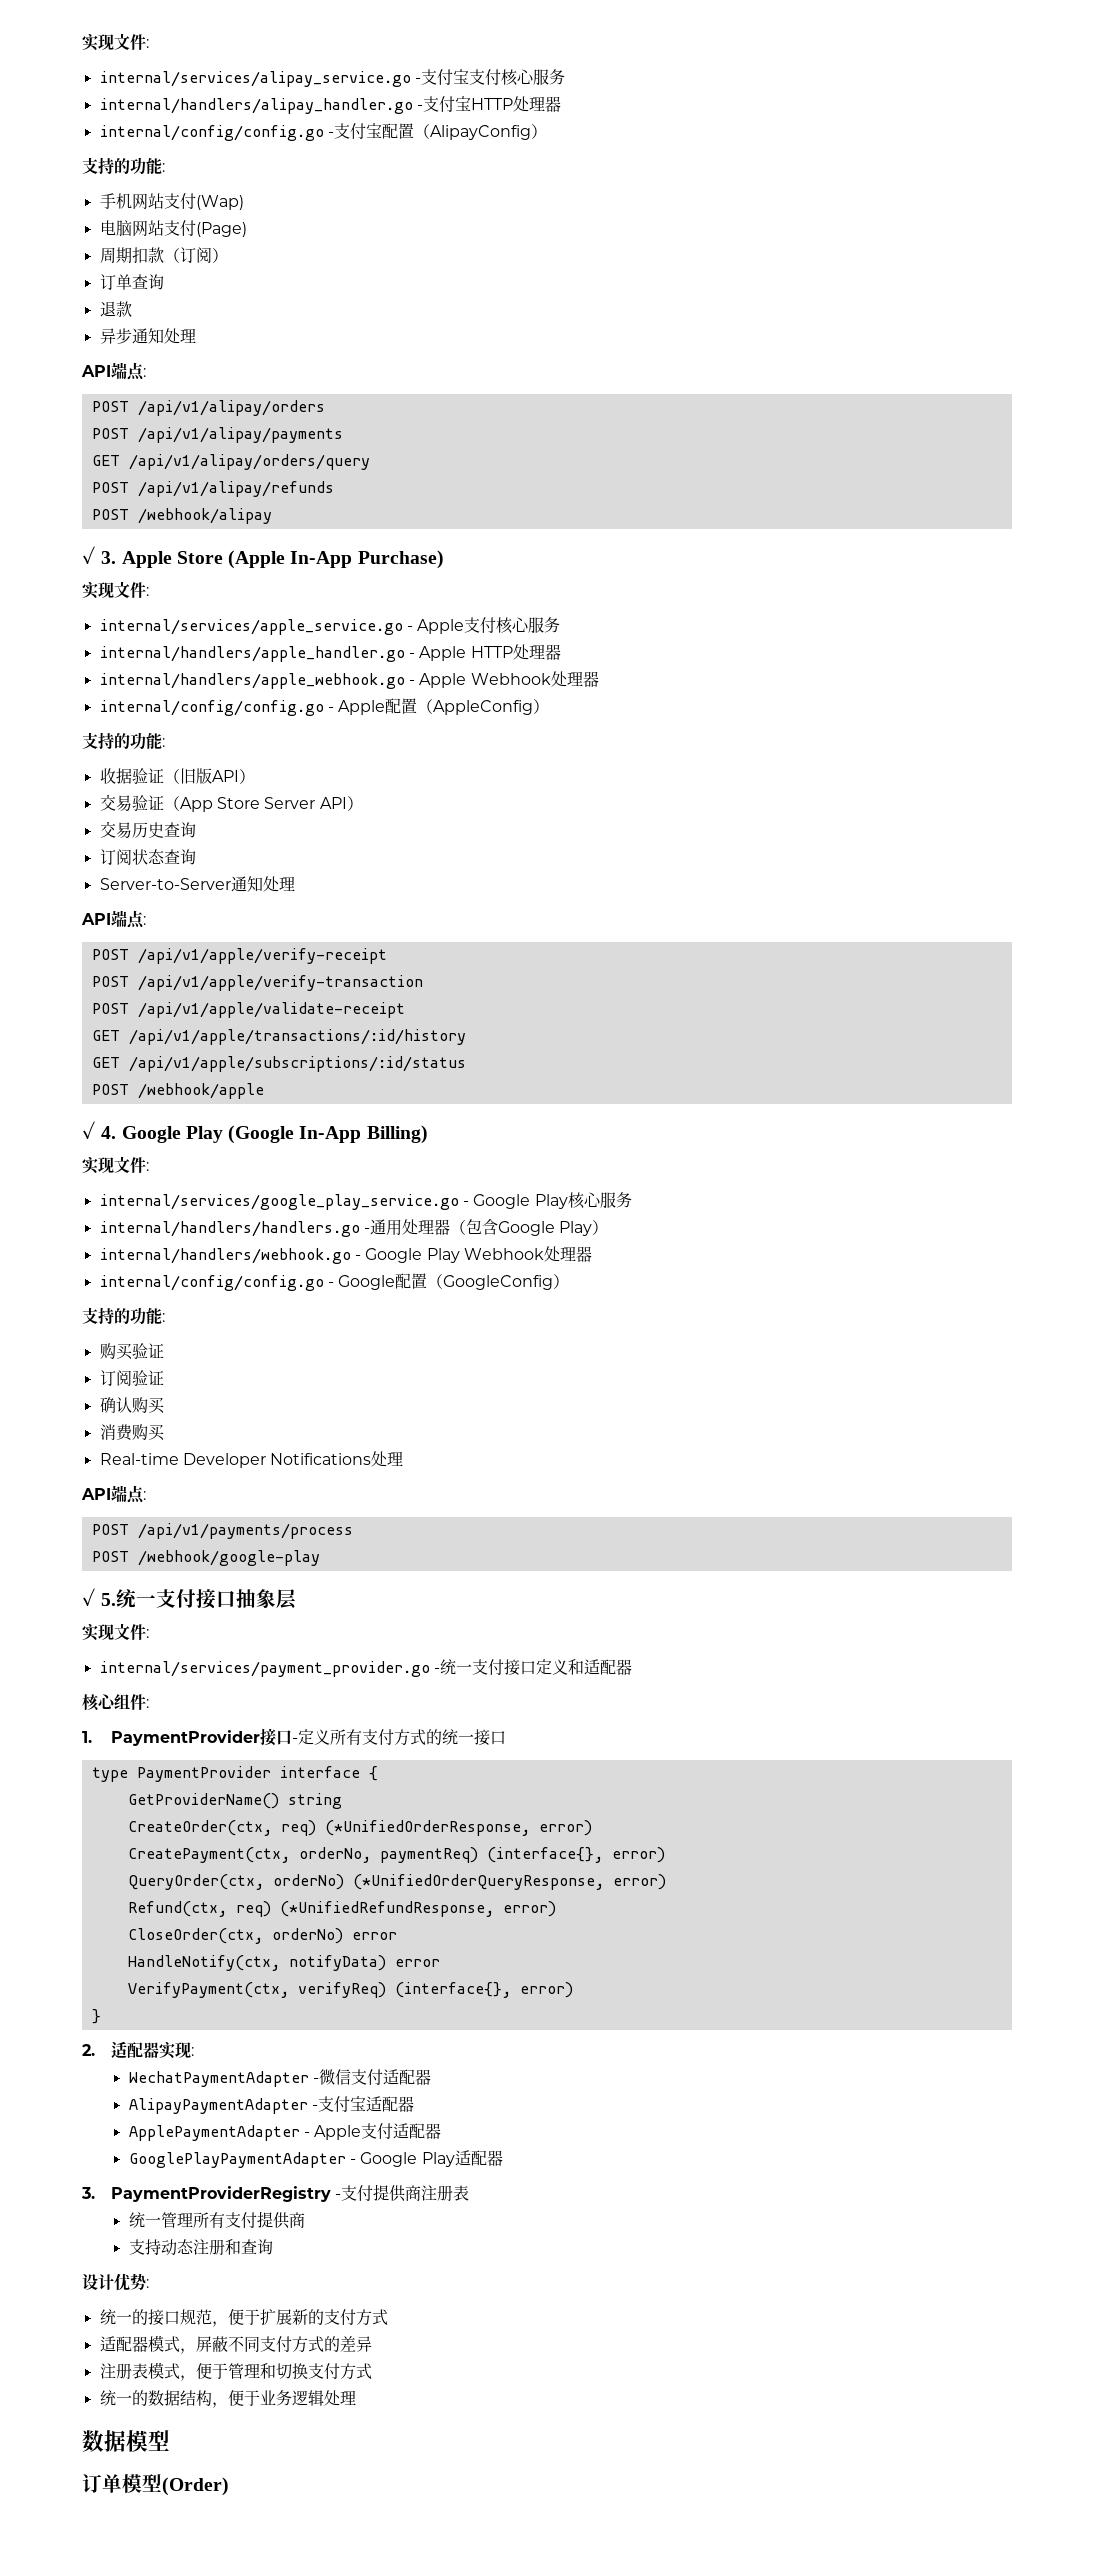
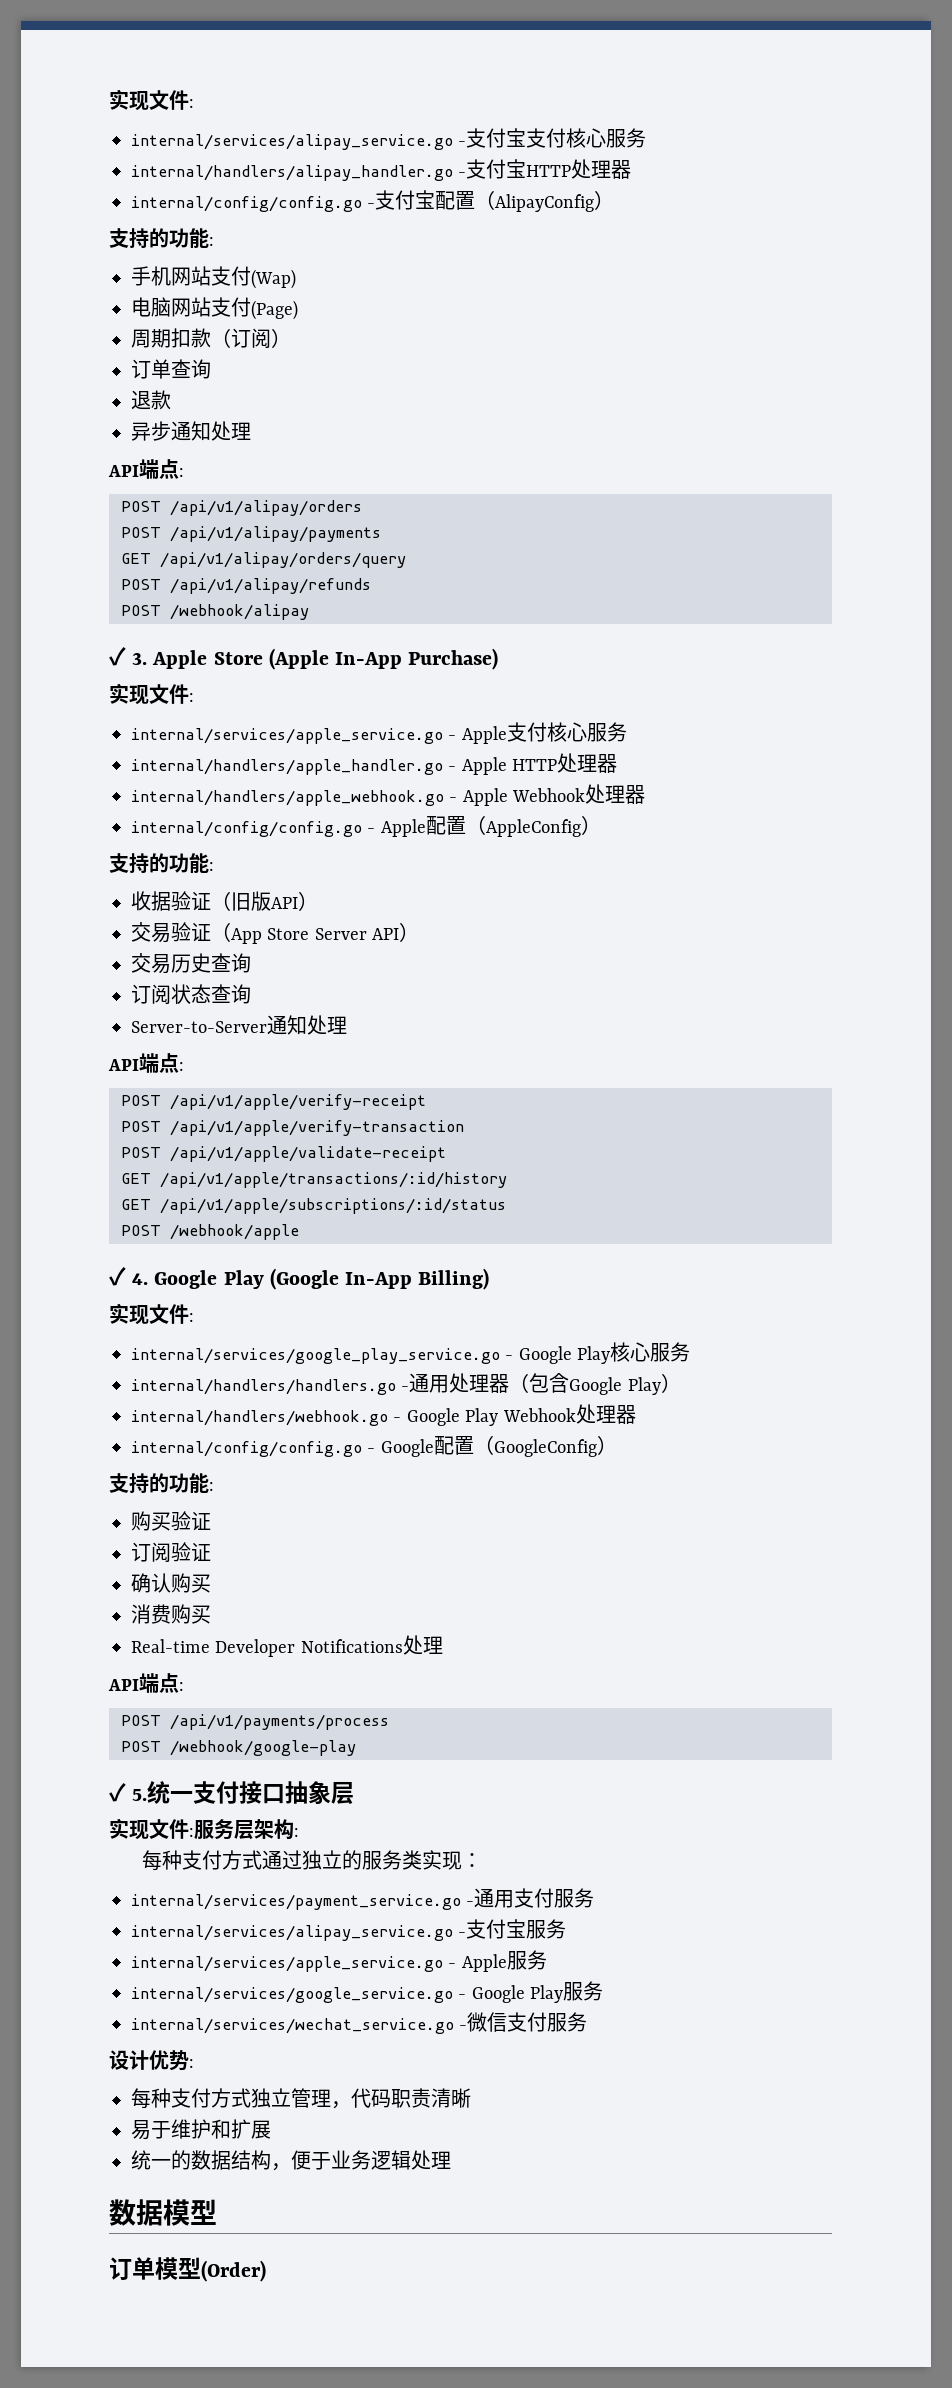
  ✓ 5.统一支付接口抽象层
- 实现文件:
- internal/services/payment_provider.go -统一支付接口定义和适配器
- 核心组件:
- 1. PaymentProvider接口-定义所有支付方式的统一接口
- type PaymentProvider interface {
- GetProviderName() string
- CreateOrder(ctx, req) (*UnifiedOrderResponse, error)
- CreatePayment(ctx, orderNo, paymentReq) (interface{}, error)
- QueryOrder(ctx, orderNo) (*UnifiedOrderQueryResponse, error)
- Refund(ctx, req) (*UnifiedRefundResponse, error)
- CloseOrder(ctx, orderNo) error
- HandleNotify(ctx, notifyData) error
- VerifyPayment(ctx, verifyReq) (interface{}, error)
- }
- 2.适配器实现:
- WechatPaymentAdapter -微信支付适配器
- AlipayPaymentAdapter -支付宝适配器
- ApplePaymentAdapter - Apple支付适配器
- GooglePlayPaymentAdapter - Google Play适配器
- 3. PaymentProviderRegistry -支付提供商注册表
- 统一管理所有支付提供商
- 支持动态注册和查询
+ 实现文件:服务层架构:
+ 每种支付方式通过独立的服务类实现：
+ internal/services/payment_service.go -通用支付服务
+ internal/services/alipay_service.go -支付宝服务
+ internal/services/apple_service.go - Apple服务
+ internal/services/google_service.go - Google Play服务
+ internal/services/wechat_service.go -微信支付服务
  设计优势:
- 统一的接口规范，便于扩展新的支付方式
- 适配器模式，屏蔽不同支付方式的差异
- 注册表模式，便于管理和切换支付方式
+ 每种支付方式独立管理，代码职责清晰
+ 易于维护和扩展

